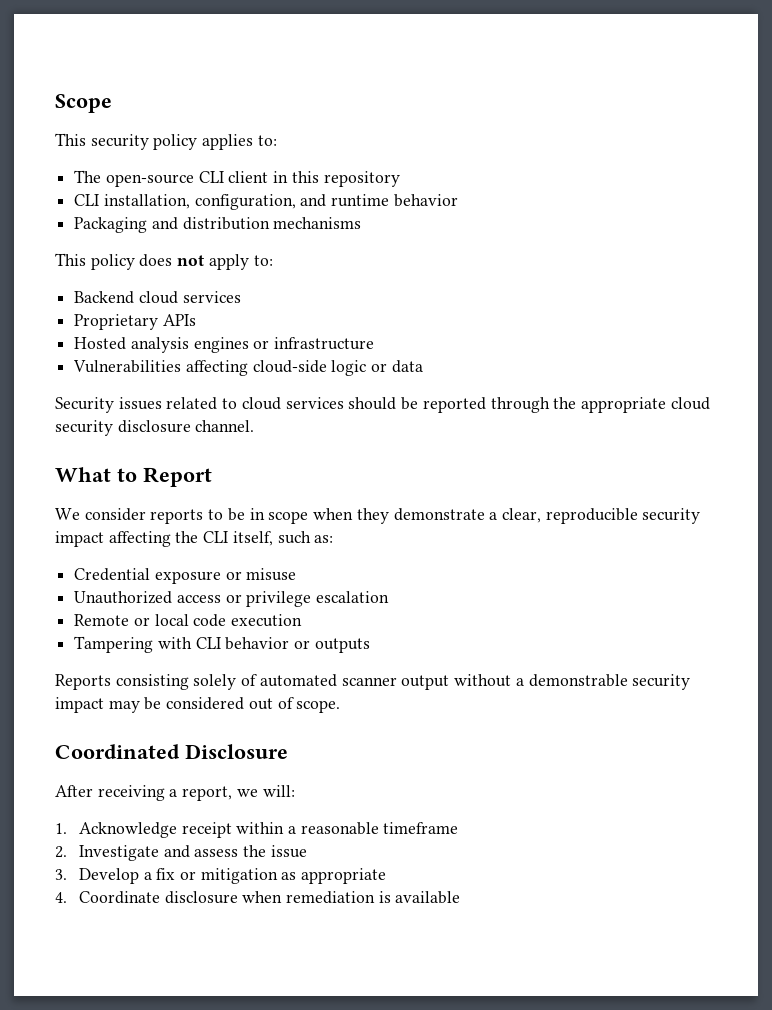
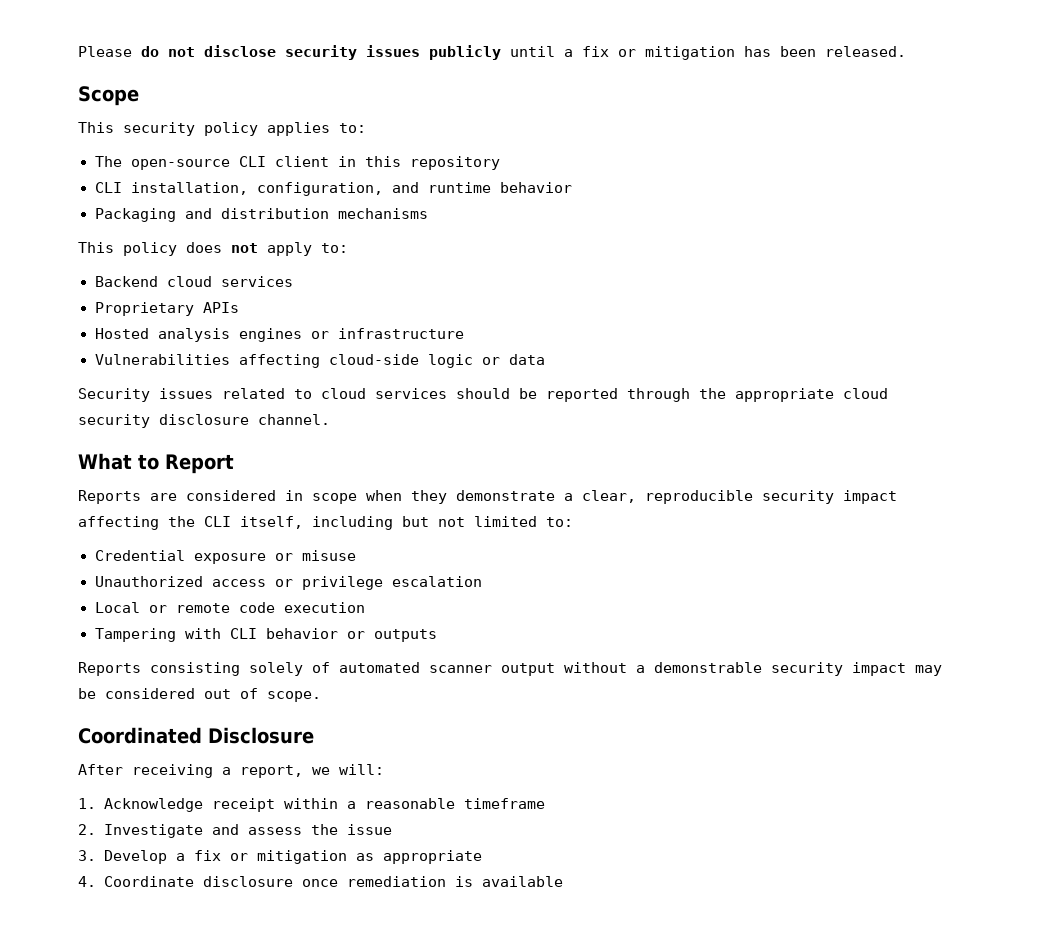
+ Please do not disclose security issues publicly until a fix or mitigation has been released.
- We consider reports to be in scope when they demonstrate a clear, reproducible security impact affecting the CLI itself, such as:
+ Reports are considered in scope when they demonstrate a clear, reproducible security impact affecting the CLI itself, including but not limited to:
- Remote or local code execution
+ Local or remote code execution
- 4. Coordinate disclosure when remediation is available
+ 4. Coordinate disclosure once remediation is available

